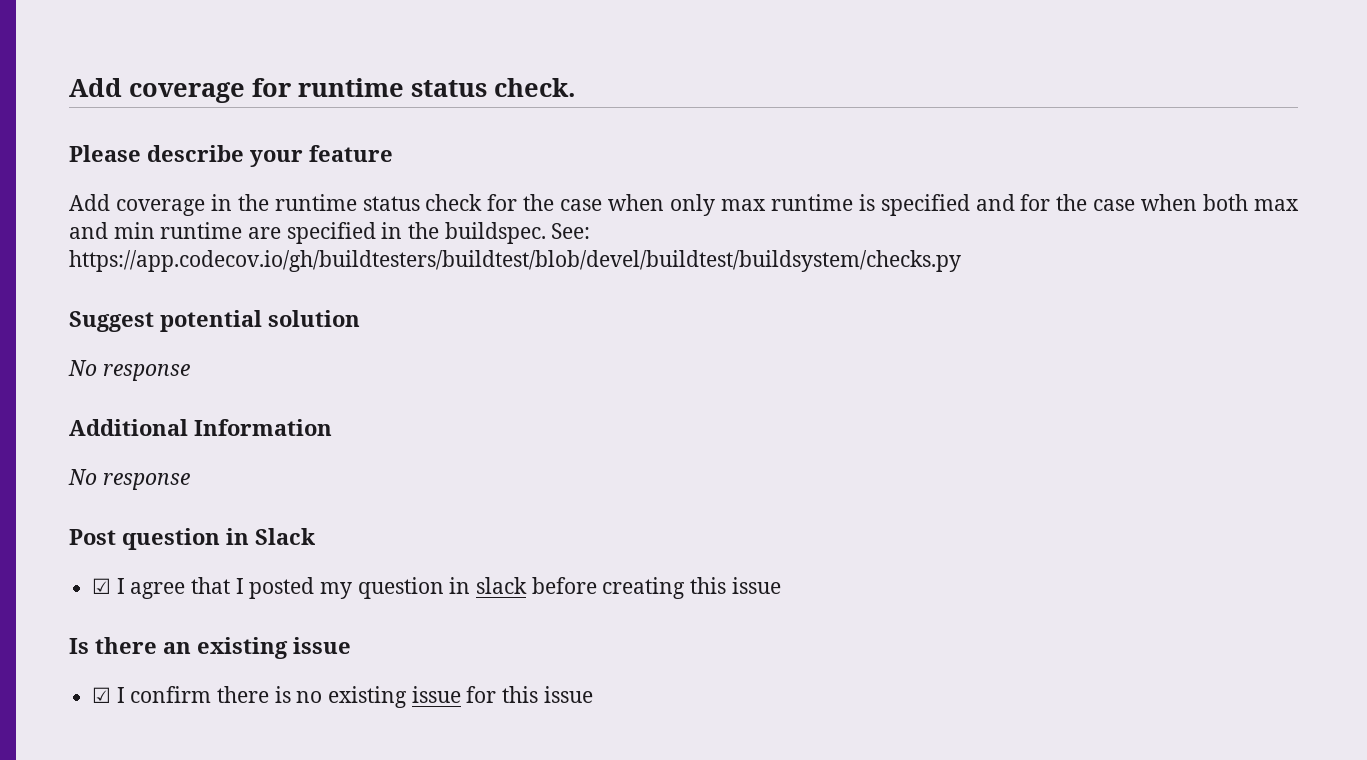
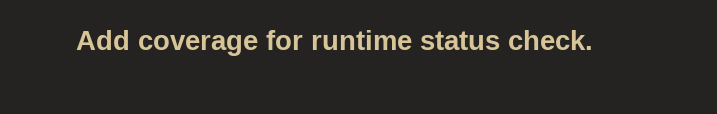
- Please describe your feature
- Add coverage in the runtime status check for the case when only max runtime is specified and for the case when both max and min runtime are specified in the buildspec. See: https://app.codecov.io/gh/buildtesters/buildtest/blob/devel/buildtest/buildsystem/checks.py
- Suggest potential solution
- No response
- Additional Information
- No response
- Post question in Slack
- ☑ I agree that I posted my question in slack before creating this issue
- Is there an existing issue
- ☑ I confirm there is no existing issue for this issue

